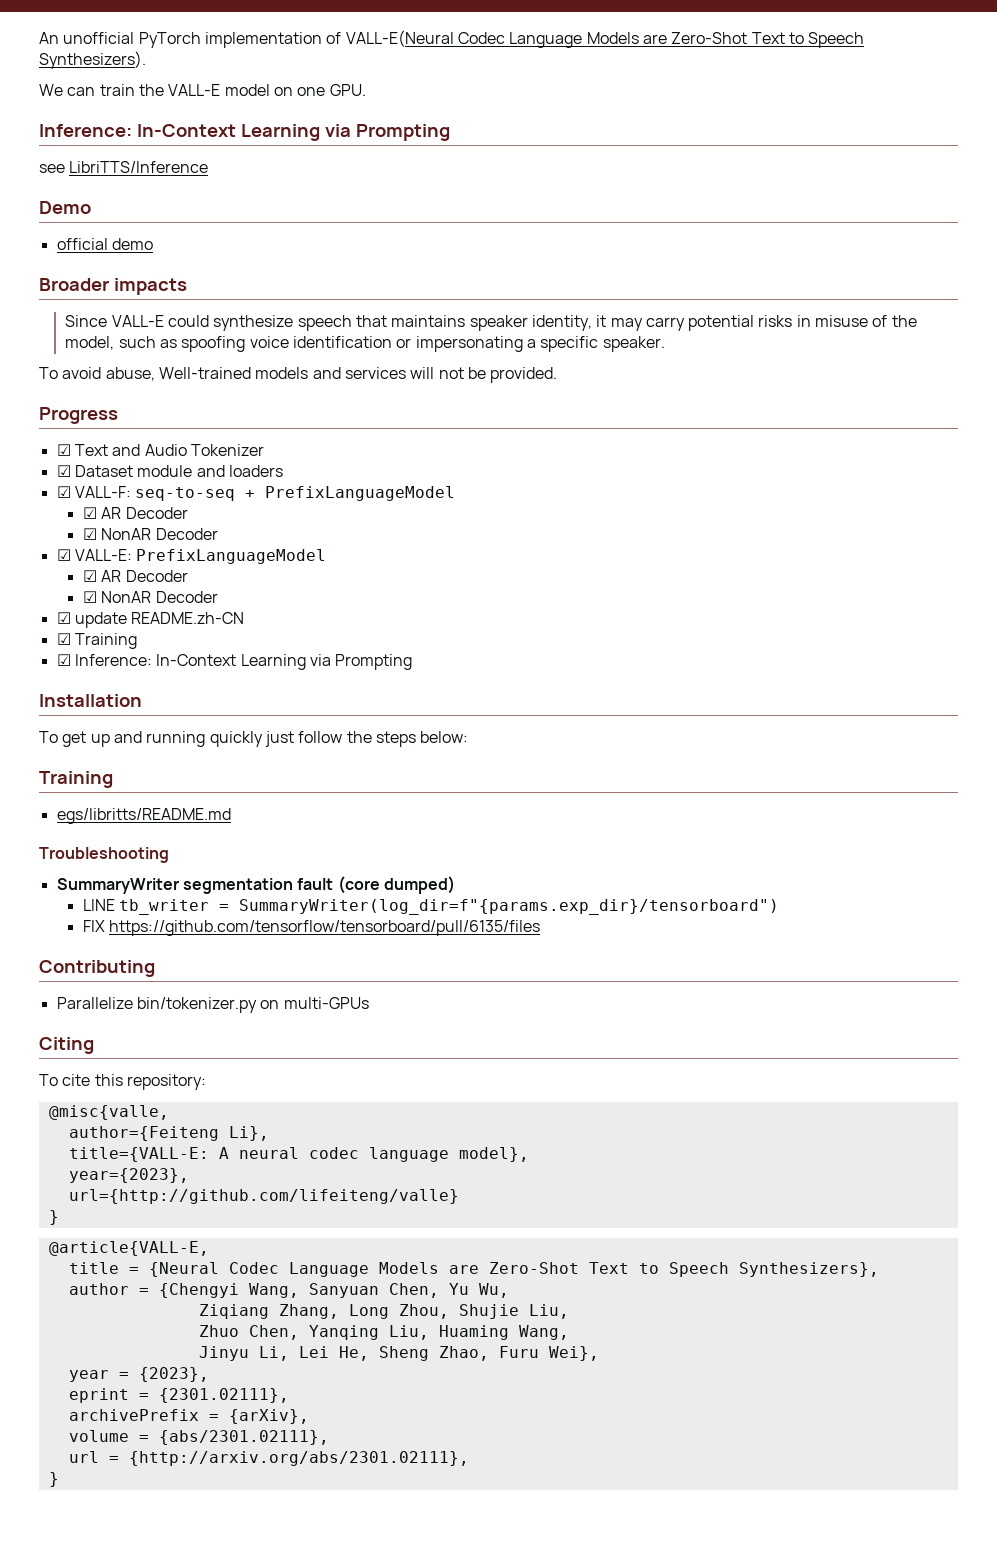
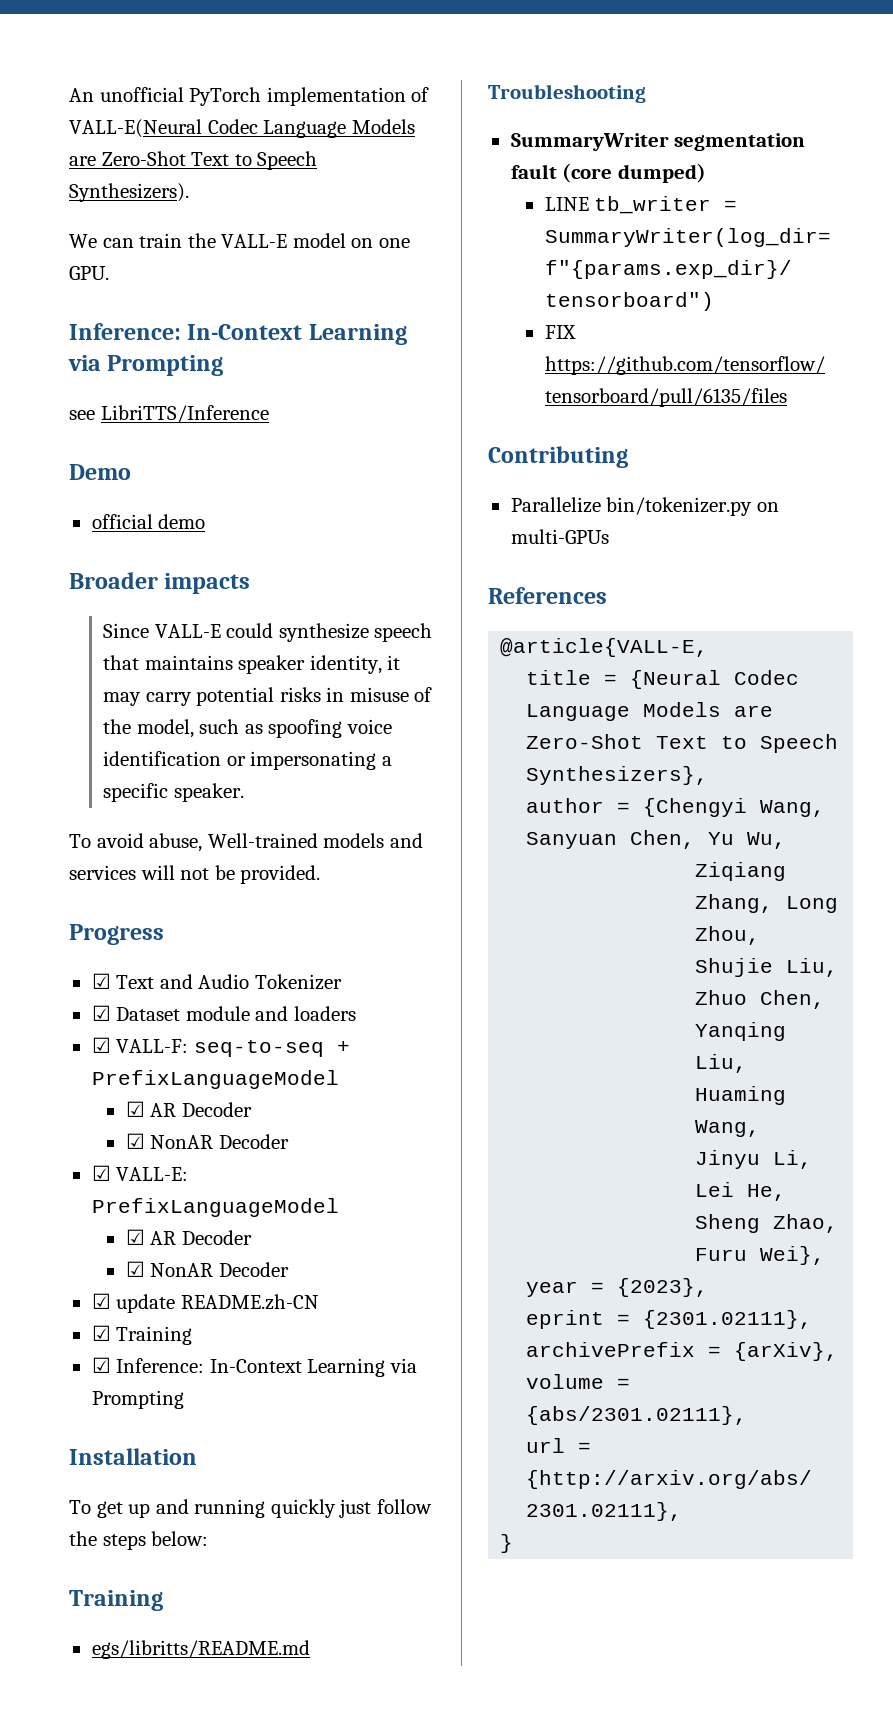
- Citing
- To cite this repository:
- @misc{valle,
- author={Feiteng Li},
- title={VALL-E: A neural codec language model},
- year={2023},
- url={http://github.com/lifeiteng/valle}
- }
+ References

